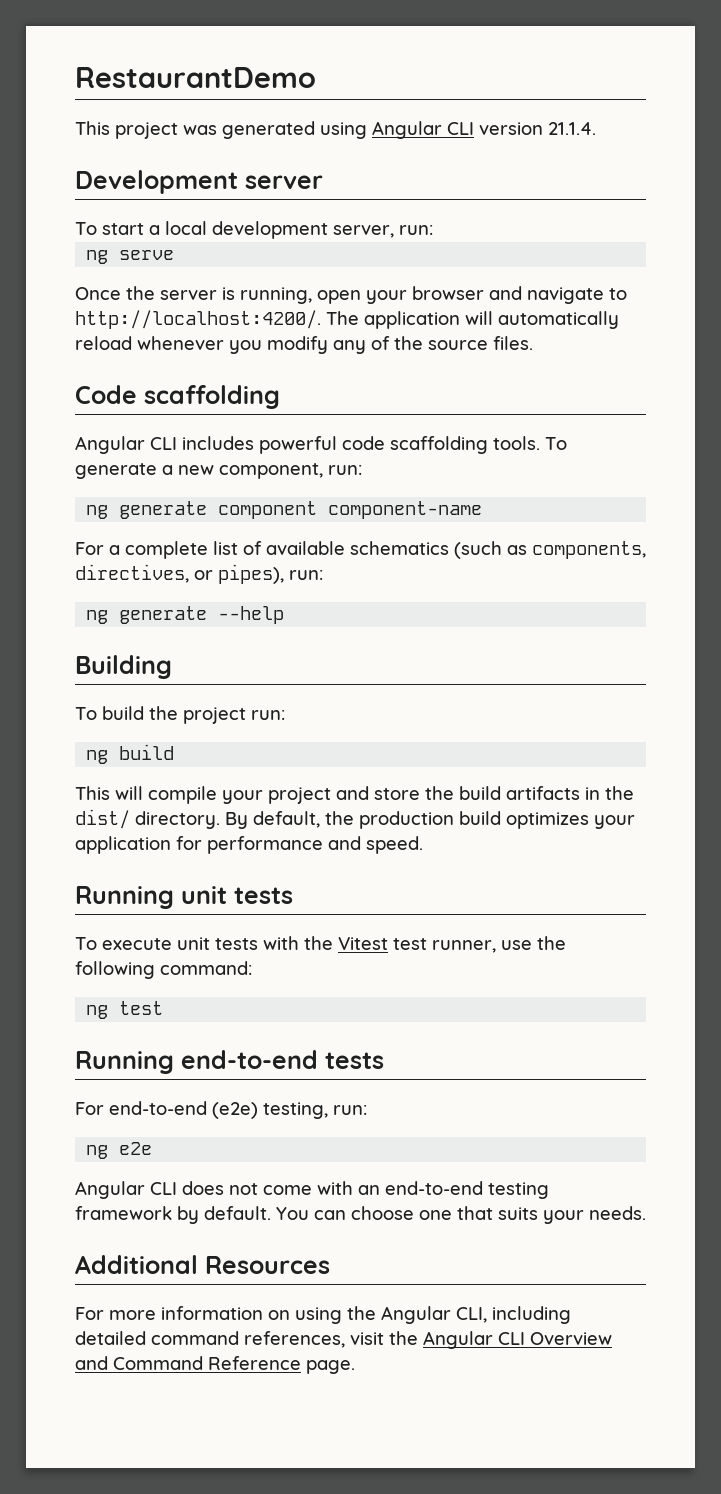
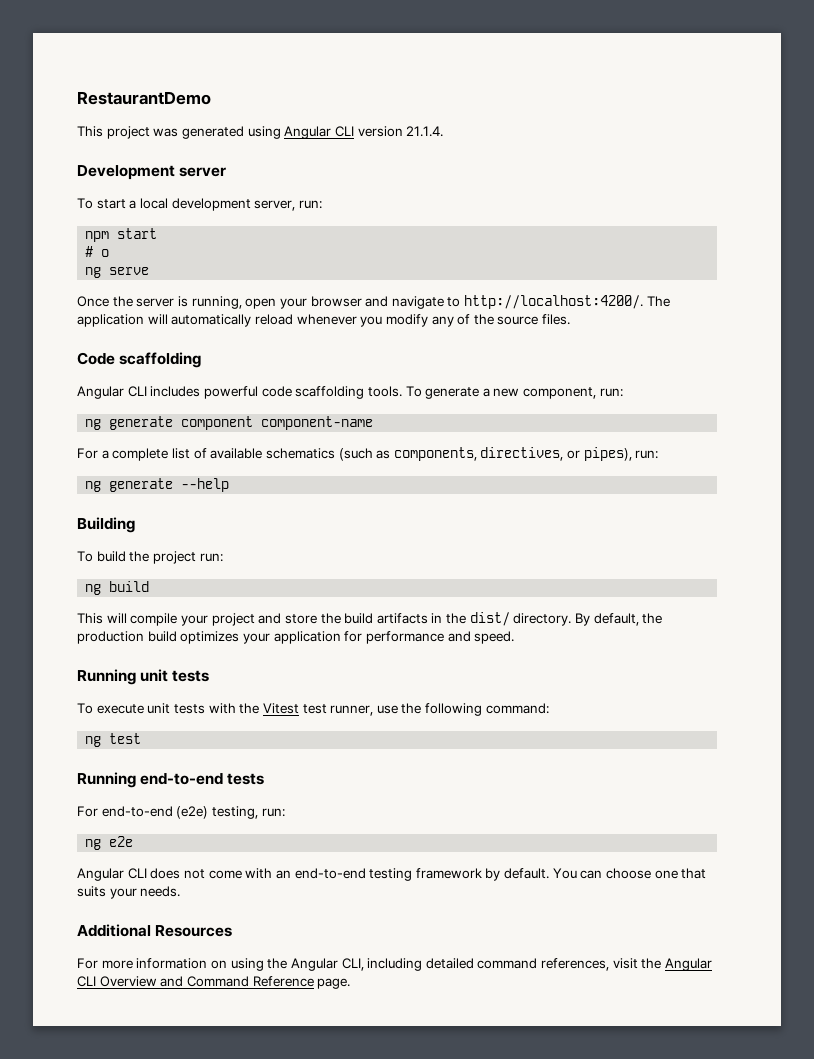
+ npm start
+ # o

